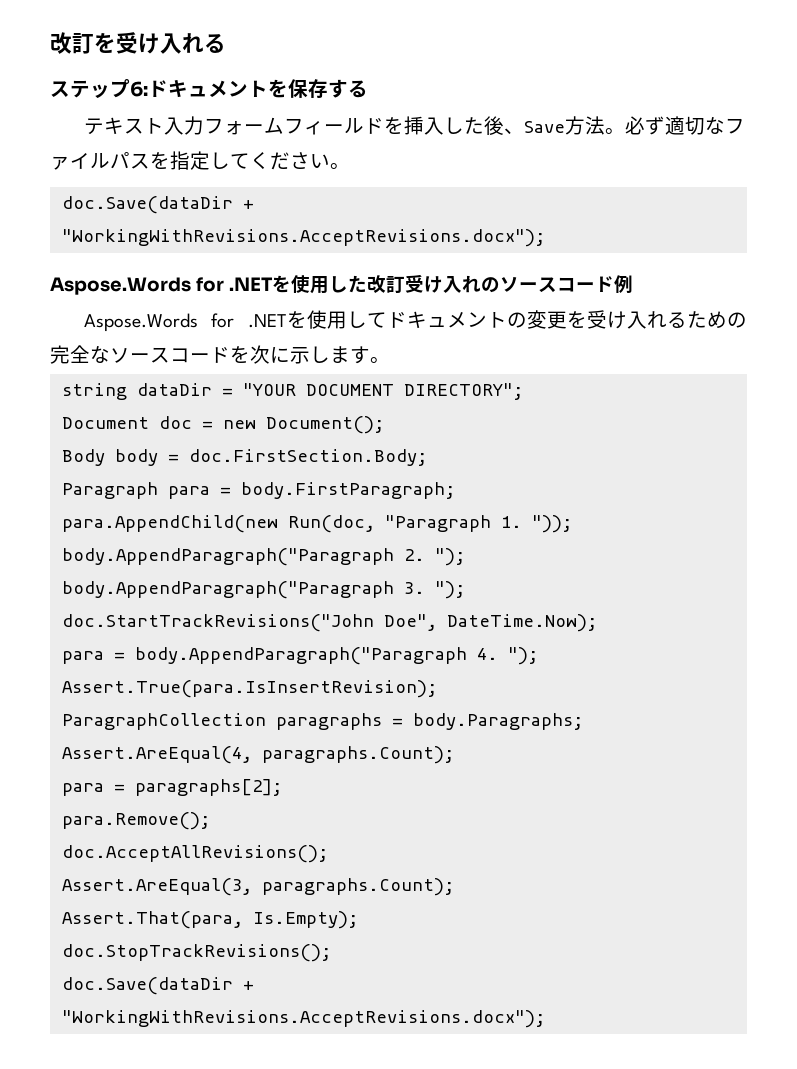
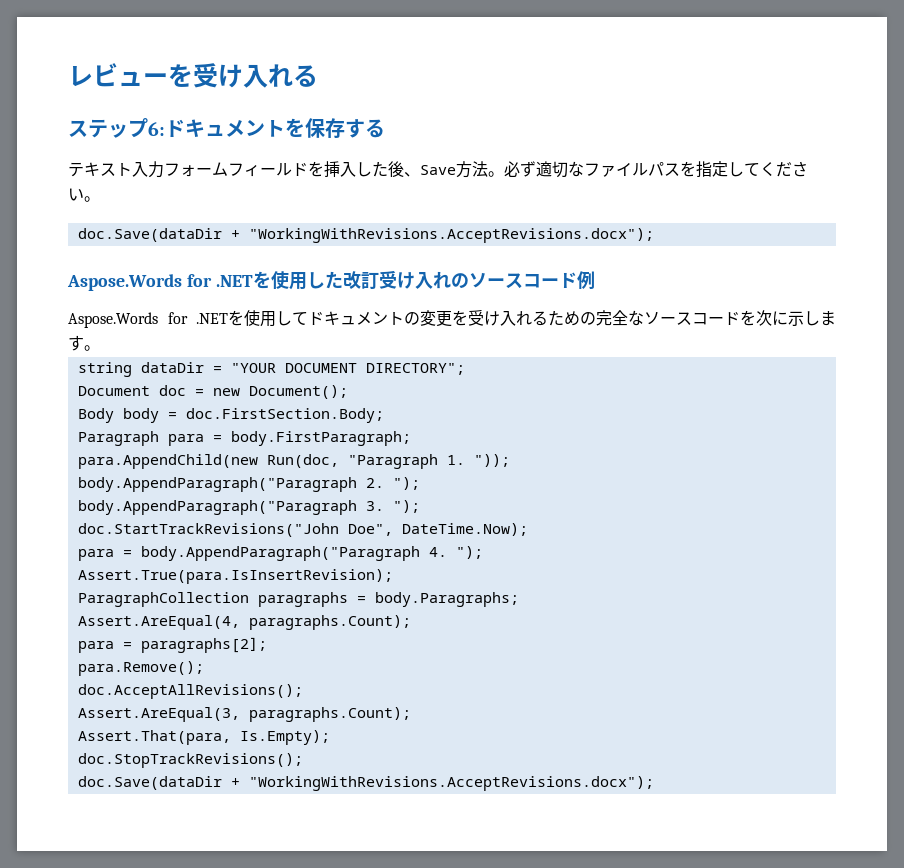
- 改訂を受け入れる
+ レビューを受け入れる

